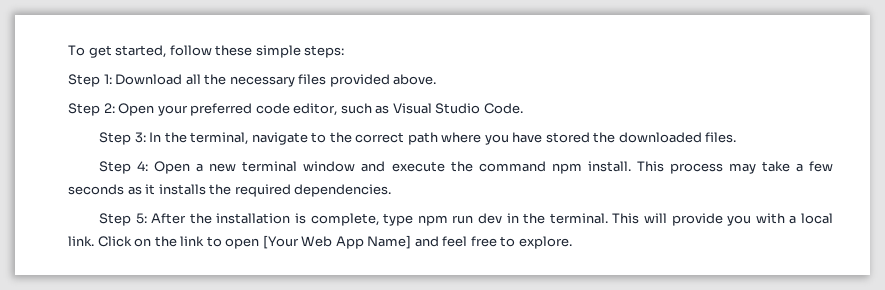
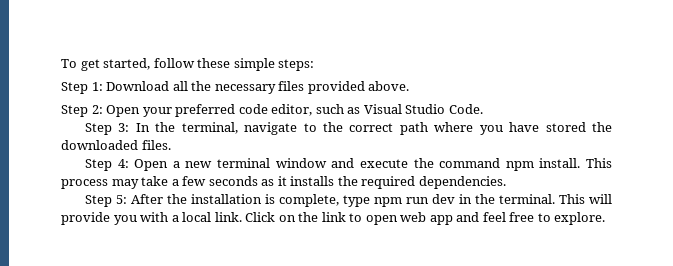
- Click on the link to open [Your Web App Name] and feel free to explore.
+ Click on the link to open web app and feel free to explore.

